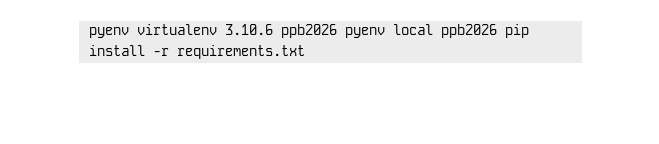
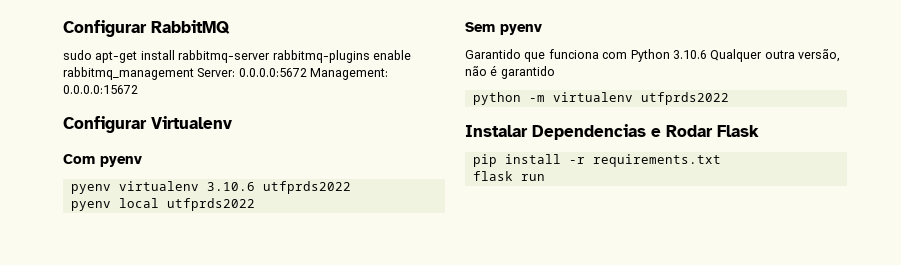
+ Configurar RabbitMQ
+ sudo apt-get install rabbitmq-server rabbitmq-plugins enable rabbitmq_management Server: 0.0.0.0:5672 Management: 0.0.0.0:15672
+ Configurar Virtualenv
+ Com pyenv
- pyenv virtualenv 3.10.6 ppb2026 pyenv local ppb2026 pip install -r requirements.txt
+ pyenv virtualenv 3.10.6 utfprds2022
+ pyenv local utfprds2022
+ Sem pyenv
+ Garantido que funciona com Python 3.10.6 Qualquer outra versão, não é garantido
+ python -m virtualenv utfprds2022
+ Instalar Dependencias e Rodar Flask
+ pip install -r requirements.txt
+ flask run

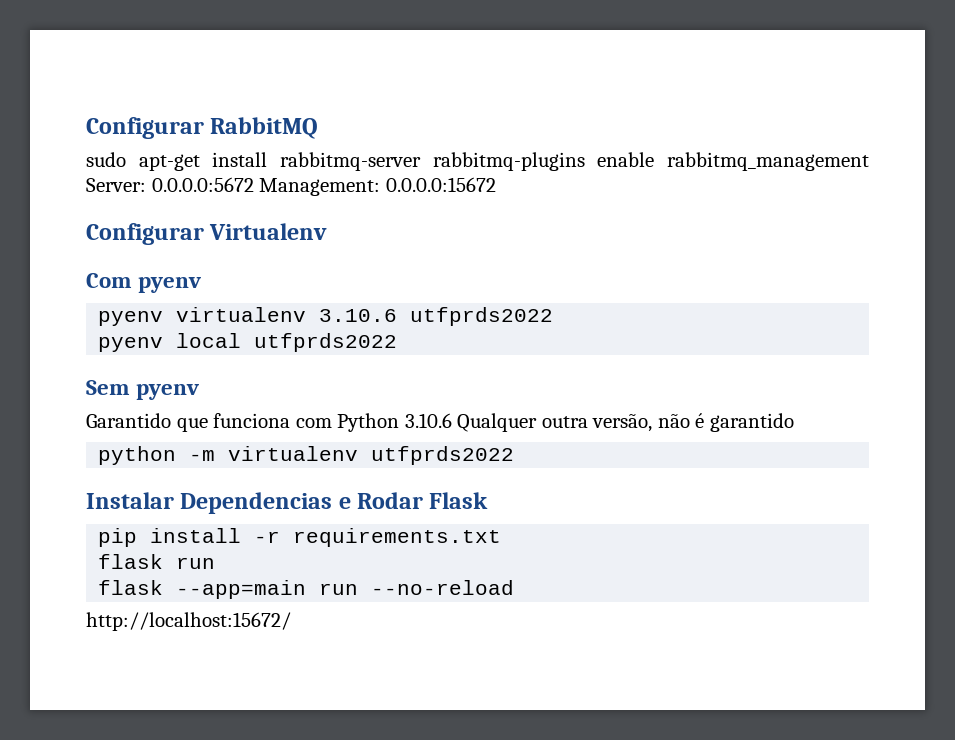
+ flask --app=main run --no-reload
+ http://localhost:15672/

